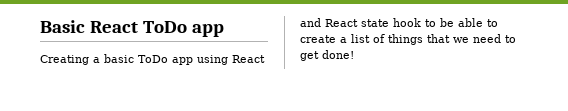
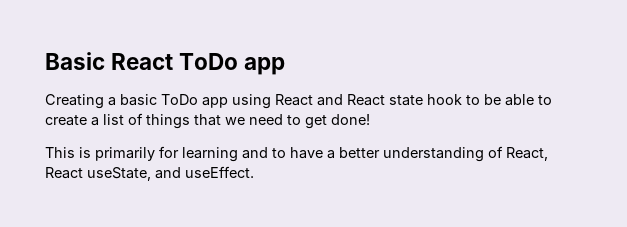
+ This is primarily for learning and to have a better understanding of React, React useState, and useEffect.

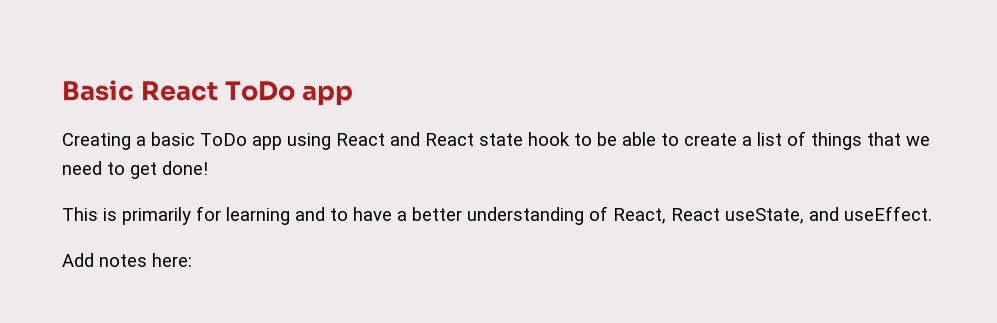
+ Add notes here:

